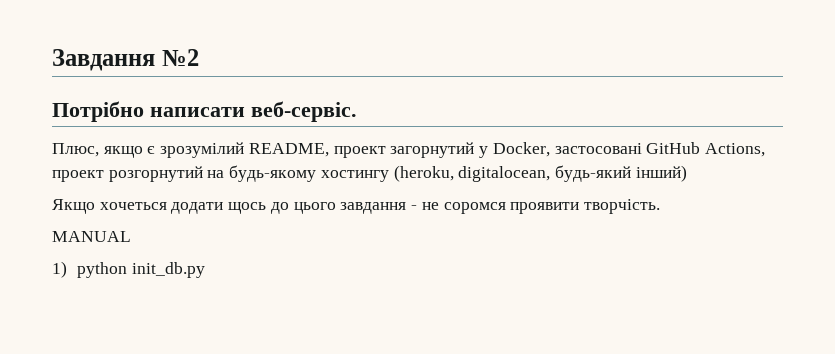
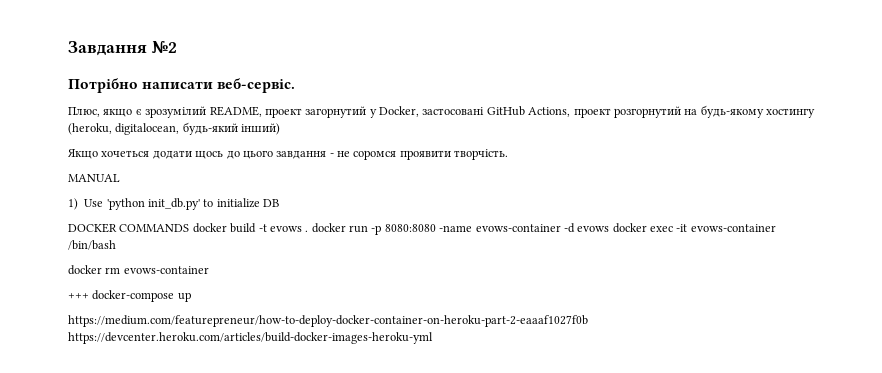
- 1) python init_db.py
+ 1) Use 'python init_db.py' to initialize DB
+ DOCKER COMMANDS docker build -t evows . docker run -p 8080:8080 -name evows-container -d evows docker exec -it evows-container /bin/bash
+ docker rm evows-container
+ +++ docker-compose up
+ https://medium.com/featurepreneur/how-to-deploy-docker-container-on-heroku-part-2-eaaaf1027f0b https://devcenter.heroku.com/articles/build-docker-images-heroku-yml

